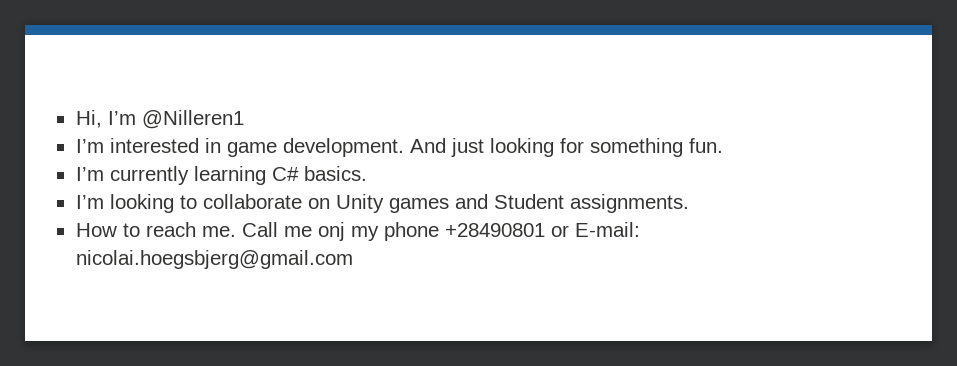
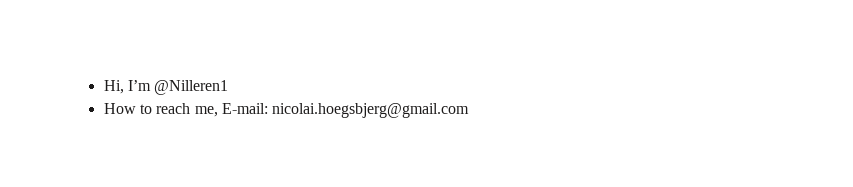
- I’m interested in game development. And just looking for something fun.
- I’m currently learning C# basics.
- I’m looking to collaborate on Unity games and Student assignments.
- How to reach me. Call me onj my phone +28490801 or E-mail: nicolai.hoegsbjerg@gmail.com
+ How to reach me, E-mail: nicolai.hoegsbjerg@gmail.com

